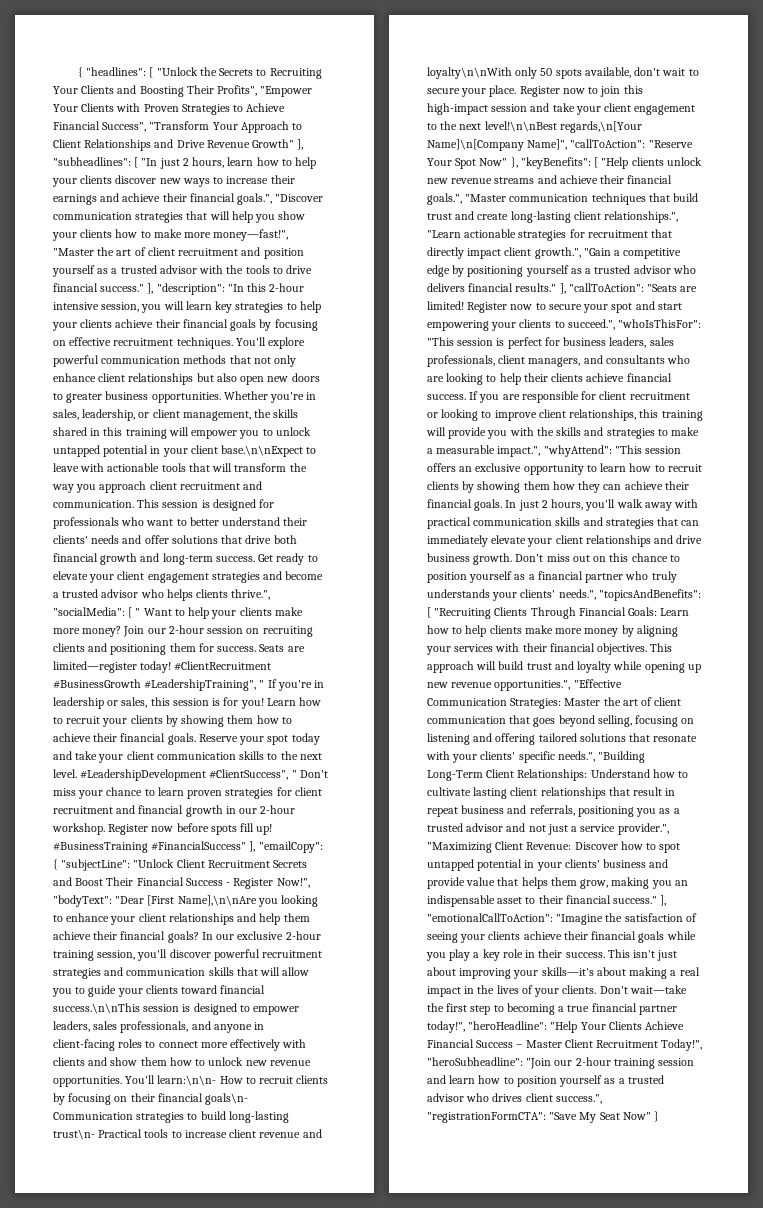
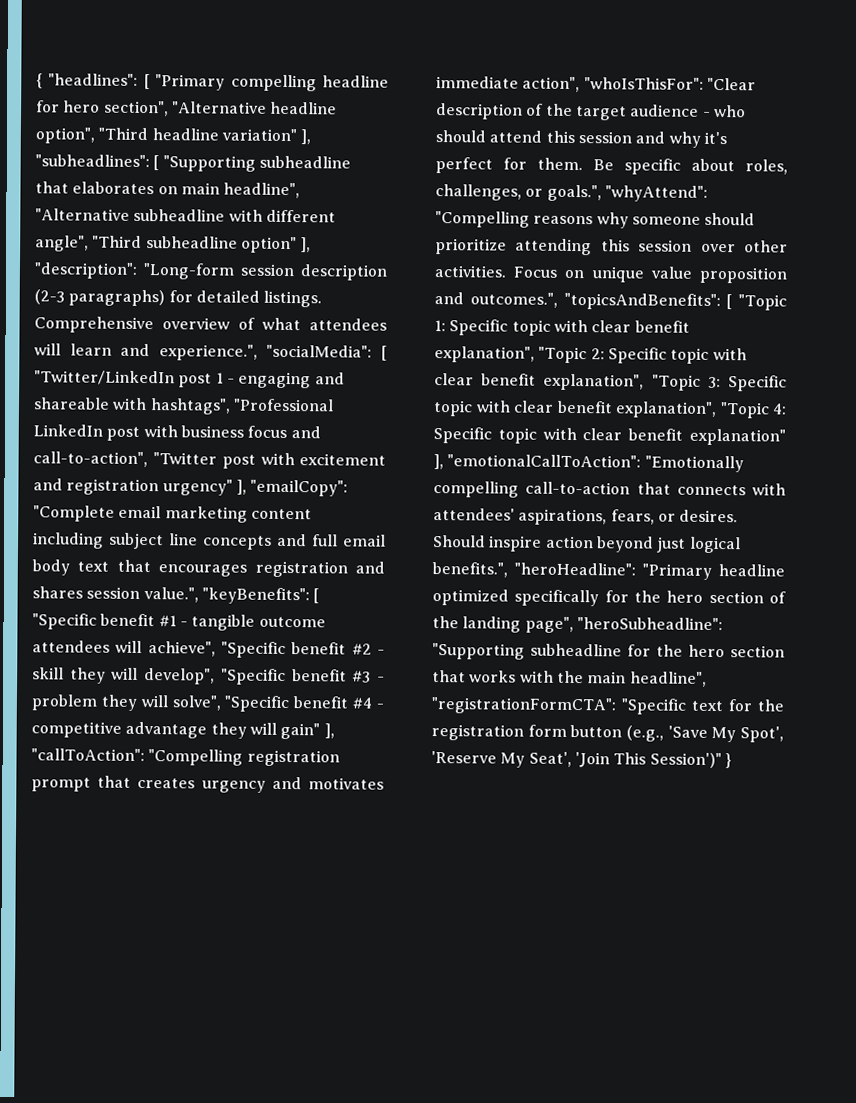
- { "headlines": [ "Unlock the Secrets to Recruiting Your Clients and Boosting Their Profits", "Empower Your Clients with Proven Strategies to Achieve Financial Success", "Transform Your Approach to Client Relationships and Drive Revenue Growth" ], "subheadlines": [ "In just 2 hours, learn how to help your clients discover new ways to increase their earnings and achieve their financial goals.", "Discover communication strategies that will help you show your clients how to make more money—fast!", "Master the art of client recruitment and position yourself as a trusted advisor with the tools to drive financial success." ], "description": "In this 2-hour intensive session, you will learn key strategies to help your clients achieve their financial goals by focusing on effective recruitment techniques. You'll explore powerful communication methods that not only enhance client relationships but also open new doors to greater business opportunities. Whether you're in sales, leadership, or client management, the skills shared in this training will empower you to unlock untapped potential in your client base.\n\nExpect to leave with actionable tools that will transform the way you approach client recruitment and communication. This session is designed for professionals who want to better understand their clients' needs and offer solutions that drive both financial growth and long-term success. Get ready to elevate your client engagement strategies and become a trusted advisor who helps clients thrive.", "socialMedia": [ " Want to help your clients make more money? Join our 2-hour session on recruiting clients and positioning them for success. Seats are limited—register today! #ClientRecruitment #BusinessGrowth #LeadershipTraining", " If you're in leadership or sales, this session is for you! Learn how to recruit your clients by showing them how to achieve their financial goals. Reserve your spot today and take your client communication skills to the next level. #LeadershipDevelopment #ClientSuccess", " Don't miss your chance to learn proven strategies for client recruitment and financial growth in our 2-hour workshop. Register now before spots fill up! #BusinessTraining #FinancialSuccess" ], "emailCopy": { "subjectLine": "Unlock Client Recruitment Secrets and Boost Their Financial Success - Register Now!", "bodyText": "Dear [First Name],\n\nAre you looking to enhance your client relationships and help them achieve their financial goals? In our exclusive 2-hour training session, you'll discover powerful recruitment strategies and communication skills that will allow you to guide your clients toward financial success.\n\nThis session is designed to empower leaders, sales professionals, and anyone in client-facing roles to connect more effectively with clients and show them how to unlock new revenue opportunities. You'll learn:\n\n- How to recruit clients by focusing on their financial goals\n- Communication strategies to build long-lasting trust\n- Practical tools to increase client revenue and loyalty\n\nWith only 50 spots available, don't wait to secure your place. Register now to join this high-impact session and take your client engagement to the next level!\n\nBest regards,\n[Your Name]\n[Company Name]", "callToAction": "Reserve Your Spot Now" }, "keyBenefits": [ "Help clients unlock new revenue streams and achieve their financial goals.", "Master communication techniques that build trust and create long-lasting client relationships.", "Learn actionable strategies for recruitment that directly impact client growth.", "Gain a competitive edge by positioning yourself as a trusted advisor who delivers financial results." ], "callToAction": "Seats are limited! Register now to secure your spot and start empowering your clients to succeed.", "whoIsThisFor": "This session is perfect for business leaders, sales professionals, client managers, and consultants who are looking to help their clients achieve financial success. If you are responsible for client recruitment or looking to improve client relationships, this training will provide you with the skills and strategies to make a measurable impact.", "whyAttend": "This session offers an exclusive opportunity to learn how to recruit clients by showing them how they can achieve their financial goals. In just 2 hours, you'll walk away with practical communication skills and strategies that can immediately elevate your client relationships and drive business growth. Don't miss out on this chance to position yourself as a financial partner who truly understands your clients' needs.", "topicsAndBenefits": [ "Recruiting Clients Through Financial Goals: Learn how to help clients make more money by aligning your services with their financial objectives. This approach will build trust and loyalty while opening up new revenue opportunities.", "Effective Communication Strategies: Master the art of client communication that goes beyond selling, focusing on listening and offering tailored solutions that resonate with your clients' specific needs.", "Building Long-Term Client Relationships: Understand how to cultivate lasting client relationships that result in repeat business and referrals, positioning you as a trusted advisor and not just a service provider.", "Maximizing Client Revenue: Discover how to spot untapped potential in your clients' business and provide value that helps them grow, making you an indispensable asset to their financial success." ], "emotionalCallToAction": "Imagine the satisfaction of seeing your clients achieve their financial goals while you play a key role in their success. This isn't just about improving your skills—it's about making a real impact in the lives of your clients. Don't wait—take the first step to becoming a true financial partner today!", "heroHeadline": "Help Your Clients Achieve Financial Success – Master Client Recruitment Today!", "heroSubheadline": "Join our 2-hour training session and learn how to position yourself as a trusted advisor who drives client success.", "registrationFormCTA": "Save My Seat Now" }
+ { "headlines": [ "Primary compelling headline for hero section", "Alternative headline option", "Third headline variation" ], "subheadlines": [ "Supporting subheadline that elaborates on main headline", "Alternative subheadline with different angle", "Third subheadline option" ], "description": "Long-form session description (2-3 paragraphs) for detailed listings. Comprehensive overview of what attendees will learn and experience.", "socialMedia": [ "Twitter/LinkedIn post 1 - engaging and shareable with hashtags", "Professional LinkedIn post with business focus and call-to-action", "Twitter post with excitement and registration urgency" ], "emailCopy": "Complete email marketing content including subject line concepts and full email body text that encourages registration and shares session value.", "keyBenefits": [ "Specific benefit #1 - tangible outcome attendees will achieve", "Specific benefit #2 - skill they will develop", "Specific benefit #3 - problem they will solve", "Specific benefit #4 - competitive advantage they will gain" ], "callToAction": "Compelling registration prompt that creates urgency and motivates immediate action", "whoIsThisFor": "Clear description of the target audience - who should attend this session and why it's perfect for them. Be specific about roles, challenges, or goals.", "whyAttend": "Compelling reasons why someone should prioritize attending this session over other activities. Focus on unique value proposition and outcomes.", "topicsAndBenefits": [ "Topic 1: Specific topic with clear benefit explanation", "Topic 2: Specific topic with clear benefit explanation", "Topic 3: Specific topic with clear benefit explanation", "Topic 4: Specific topic with clear benefit explanation" ], "emotionalCallToAction": "Emotionally compelling call-to-action that connects with attendees' aspirations, fears, or desires. Should inspire action beyond just logical benefits.", "heroHeadline": "Primary headline optimized specifically for the hero section of the landing page", "heroSubheadline": "Supporting subheadline for the hero section that works with the main headline", "registrationFormCTA": "Specific text for the registration form button (e.g., 'Save My Spot', 'Reserve My Seat', 'Join This Session')" }

